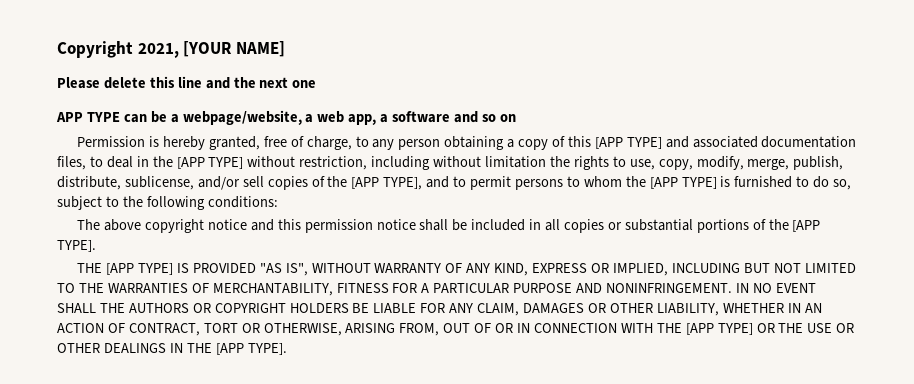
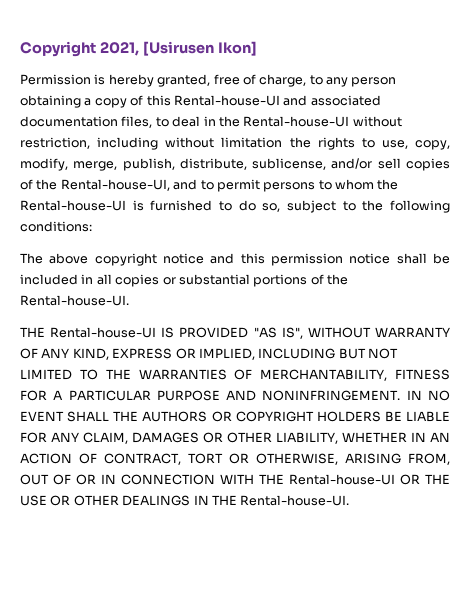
- Copyright 2021, [YOUR NAME]
- Please delete this line and the next one
- APP TYPE can be a webpage/website, a web app, a software and so on
+ Copyright 2021, [Usirusen Ikon]
- Permission is hereby granted, free of charge, to any person obtaining a copy of this [APP TYPE] and associated documentation files, to deal in the [APP TYPE] without restriction, including without limitation the rights to use, copy, modify, merge, publish, distribute, sublicense, and/or sell copies of the [APP TYPE], and to permit persons to whom the [APP TYPE] is furnished to do so, subject to the following conditions:
+ Permission is hereby granted, free of charge, to any person obtaining a copy of this Rental-house-UI and associated documentation files, to deal in the Rental-house-UI without restriction, including without limitation the rights to use, copy, modify, merge, publish, distribute, sublicense, and/or sell copies of the Rental-house-UI, and to permit persons to whom the Rental-house-UI is furnished to do so, subject to the following conditions:
- The above copyright notice and this permission notice shall be included in all copies or substantial portions of the [APP TYPE].
- THE [APP TYPE] IS PROVIDED "AS IS", WITHOUT WARRANTY OF ANY KIND, EXPRESS OR IMPLIED, INCLUDING BUT NOT LIMITED TO THE WARRANTIES OF MERCHANTABILITY, FITNESS FOR A PARTICULAR PURPOSE AND NONINFRINGEMENT.
+ The above copyright notice and this permission notice shall be included in all copies or substantial portions of the Rental-house-UI.
+ THE Rental-house-UI IS PROVIDED "AS IS", WITHOUT WARRANTY OF ANY KIND, EXPRESS OR IMPLIED, INCLUDING BUT NOT LIMITED TO THE WARRANTIES OF MERCHANTABILITY, FITNESS FOR A PARTICULAR PURPOSE AND NONINFRINGEMENT.
- IN NO EVENT SHALL THE AUTHORS OR COPYRIGHT HOLDERS BE LIABLE FOR ANY CLAIM, DAMAGES OR OTHER LIABILITY, WHETHER IN AN ACTION OF CONTRACT, TORT OR OTHERWISE, ARISING FROM, OUT OF OR IN CONNECTION WITH THE [APP TYPE] OR THE USE OR OTHER DEALINGS IN THE [APP TYPE].
+ IN NO EVENT SHALL THE AUTHORS OR COPYRIGHT HOLDERS BE LIABLE FOR ANY CLAIM, DAMAGES OR OTHER LIABILITY, WHETHER IN AN ACTION OF CONTRACT, TORT OR OTHERWISE, ARISING FROM, OUT OF OR IN CONNECTION WITH THE Rental-house-UI OR THE USE OR OTHER DEALINGS IN THE Rental-house-UI.

